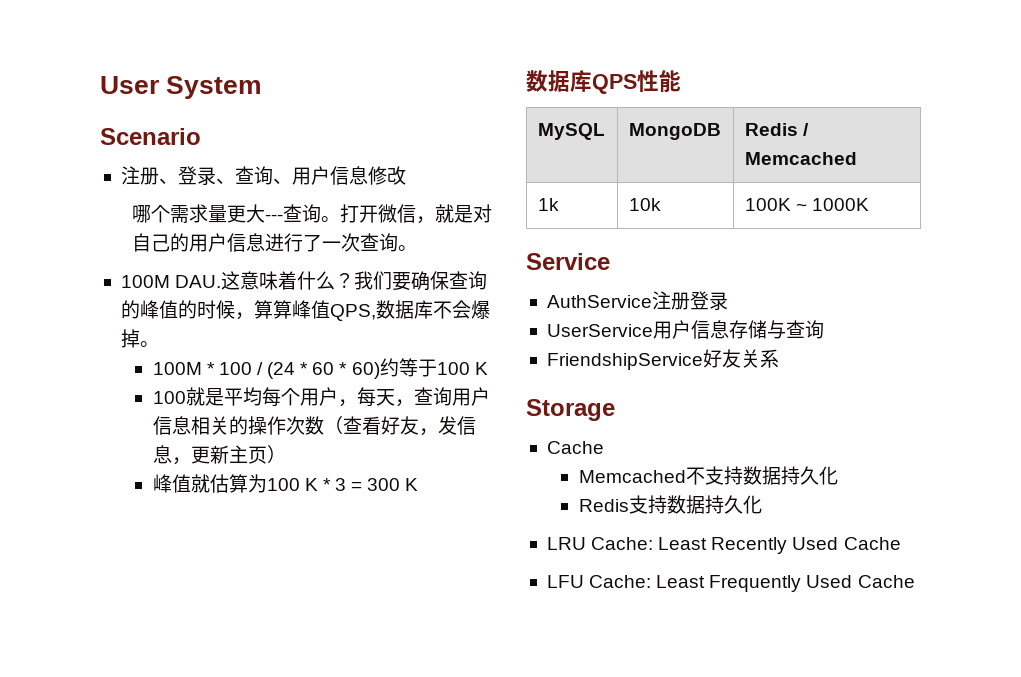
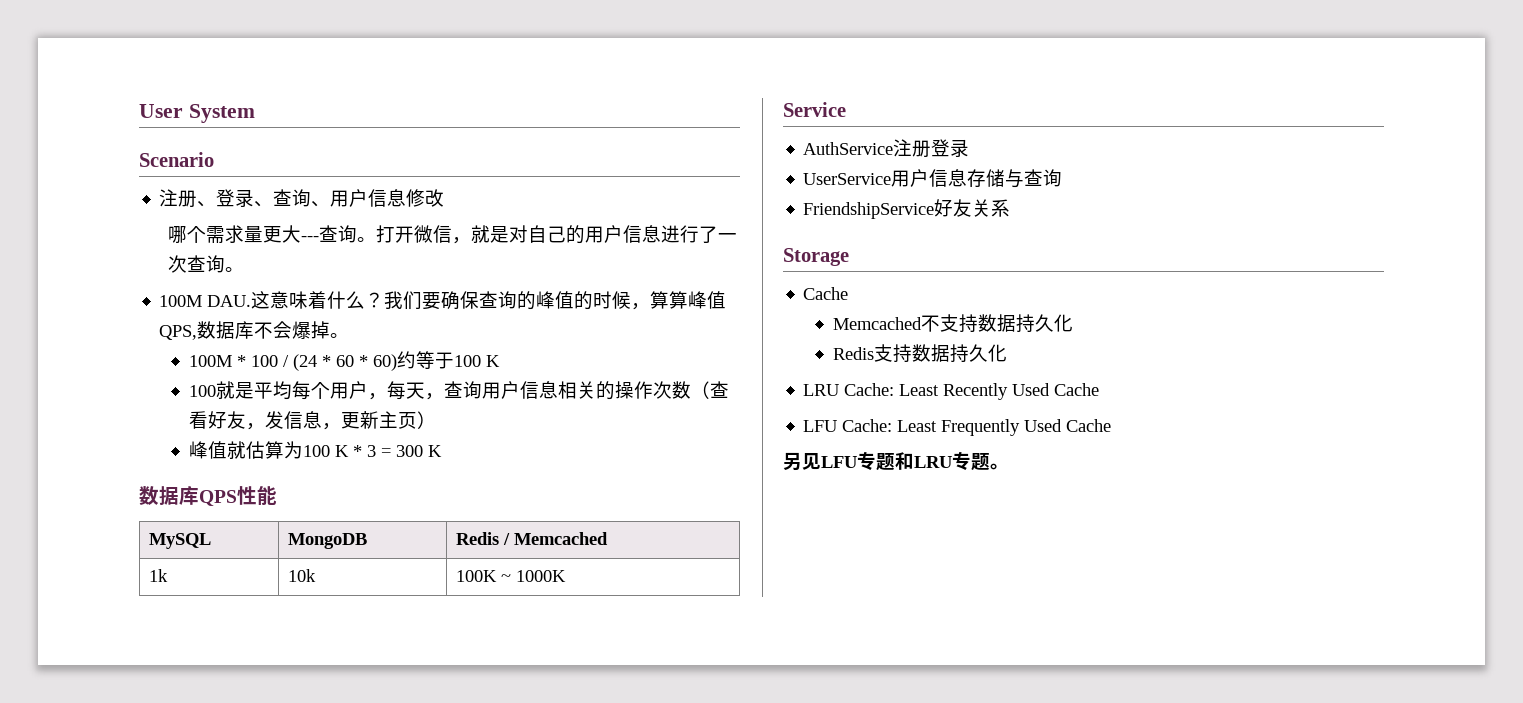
+ 另见LFU专题和LRU专题。

